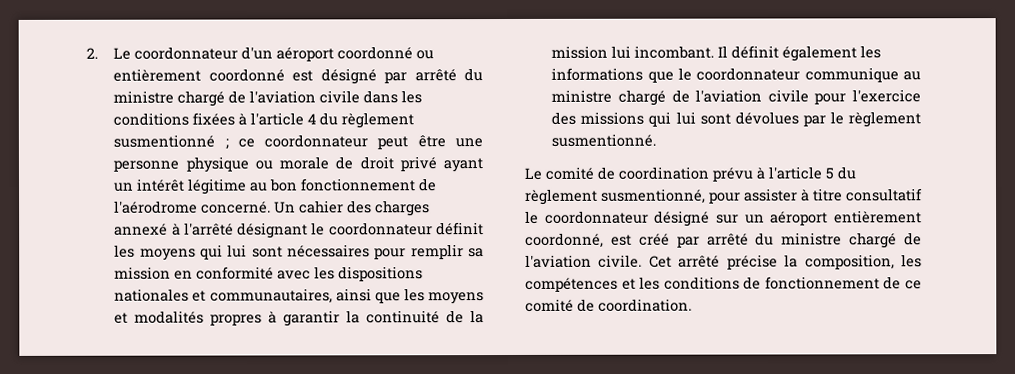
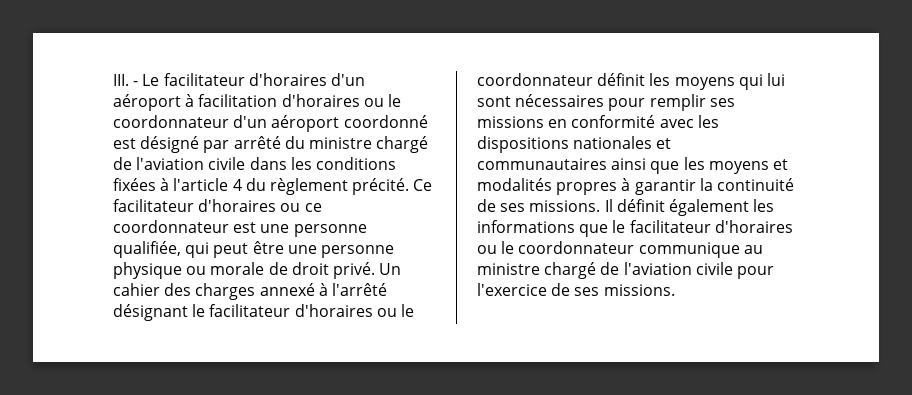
- 2. Le coordonnateur d'un aéroport coordonné ou entièrement coordonné est désigné par arrêté du ministre chargé de l'aviation civile dans les conditions fixées à l'article 4 du règlement susmentionné ; ce coordonnateur peut être une personne physique ou morale de droit privé ayant un intérêt légitime au bon fonctionnement de l'aérodrome concerné.
+ III. - Le facilitateur d'horaires d'un aéroport à facilitation d'horaires ou le coordonnateur d'un aéroport coordonné est désigné par arrêté du ministre chargé de l'aviation civile dans les conditions fixées à l'article 4 du règlement précité. Ce facilitateur d'horaires ou ce coordonnateur est une personne qualifiée, qui peut être une personne physique ou morale de droit privé.
- Un cahier des charges annexé à l'arrêté désignant le coordonnateur définit les moyens qui lui sont nécessaires pour remplir sa mission en conformité avec les dispositions nationales et communautaires, ainsi que les moyens et modalités propres à garantir la continuité de la mission lui incombant.
+ Un cahier des charges annexé à l'arrêté désignant le facilitateur d'horaires ou le coordonnateur définit les moyens qui lui sont nécessaires pour remplir ses missions en conformité avec les dispositions nationales et communautaires ainsi que les moyens et modalités propres à garantir la continuité de ses missions.
- Il définit également les informations que le coordonnateur communique au ministre chargé de l'aviation civile pour l'exercice des missions qui lui sont dévolues par le règlement susmentionné.
- Le comité de coordination prévu à l'article 5 du règlement susmentionné, pour assister à titre consultatif le coordonnateur désigné sur un aéroport entièrement coordonné, est créé par arrêté du ministre chargé de l'aviation civile. Cet arrêté précise la composition, les compétences et les conditions de fonctionnement de ce comité de coordination.
+ Il définit également les informations que le facilitateur d'horaires ou le coordonnateur communique au ministre chargé de l'aviation civile pour l'exercice de ses missions.

